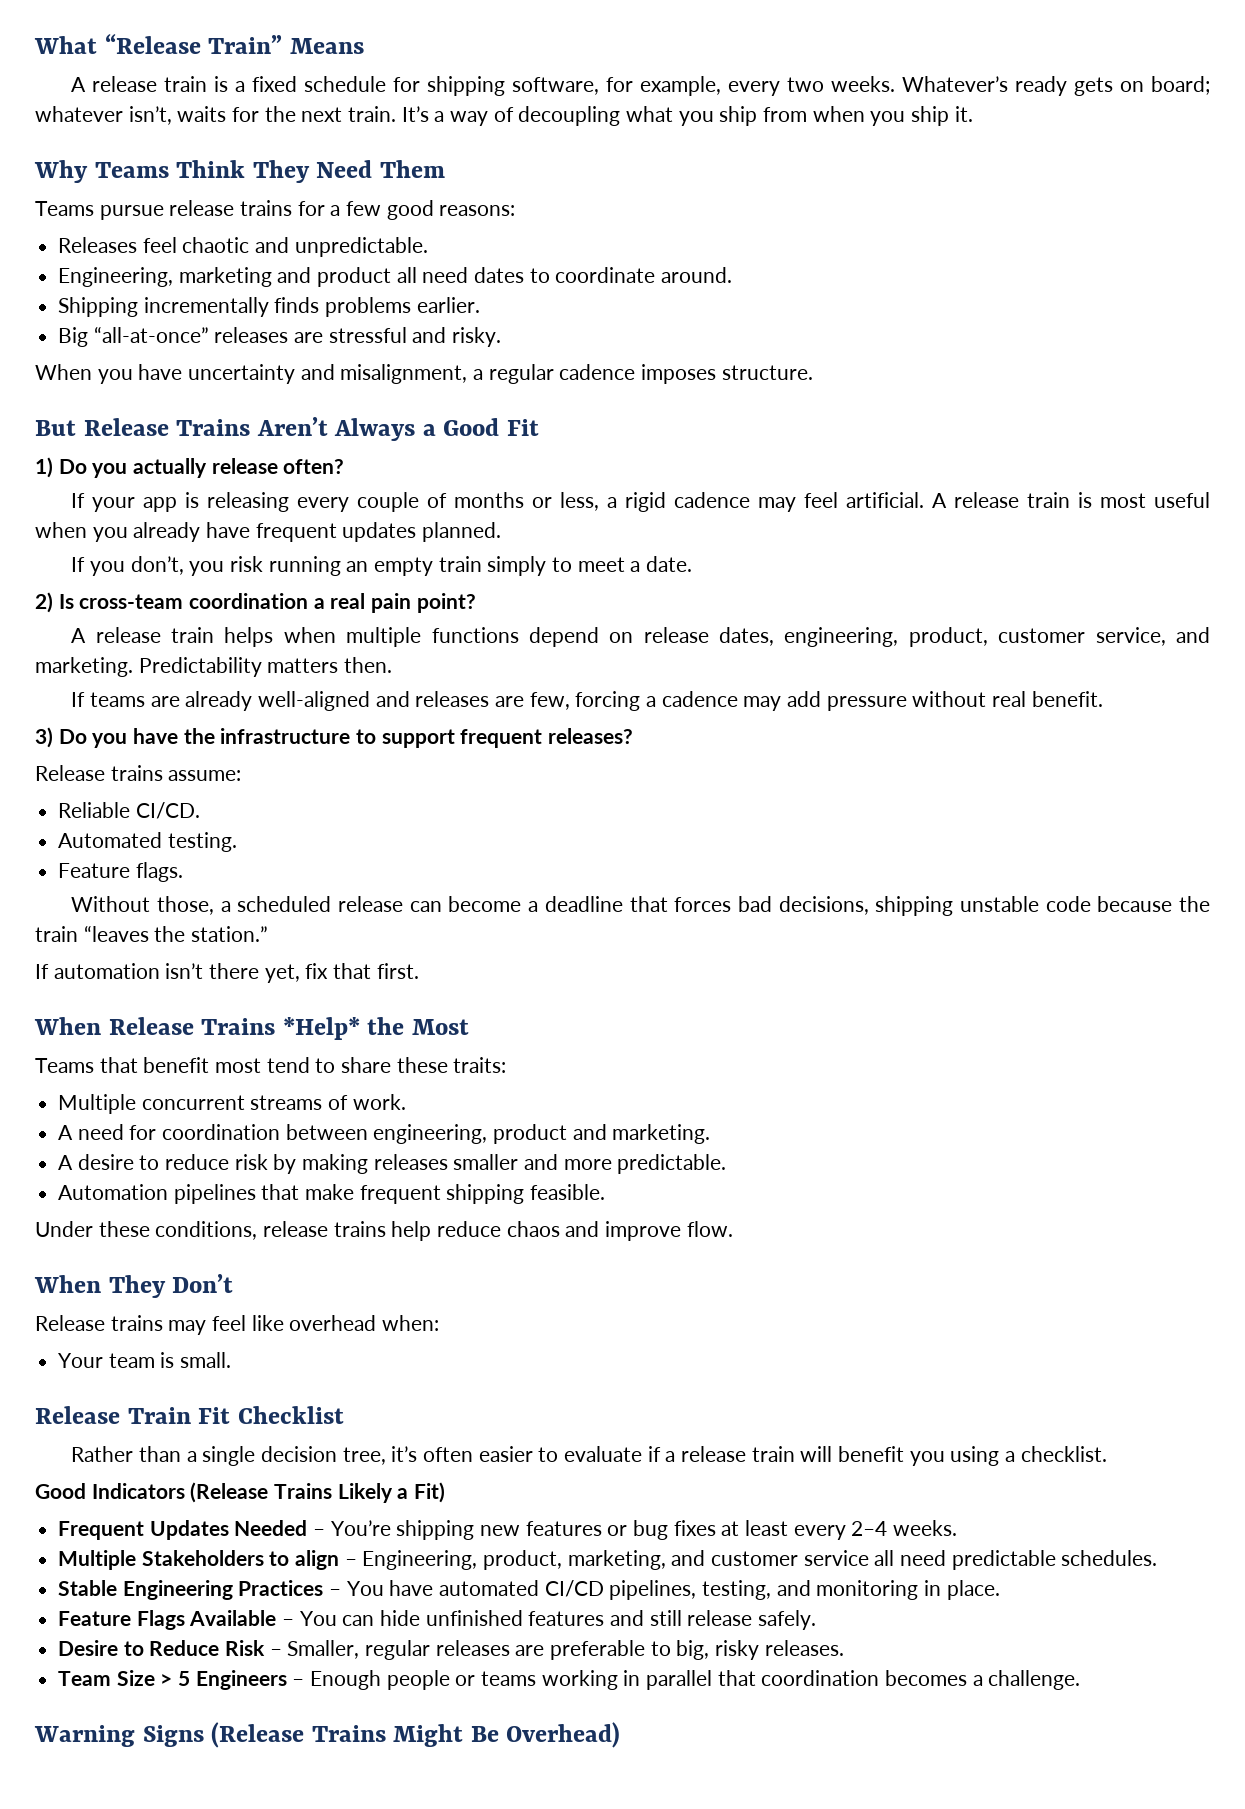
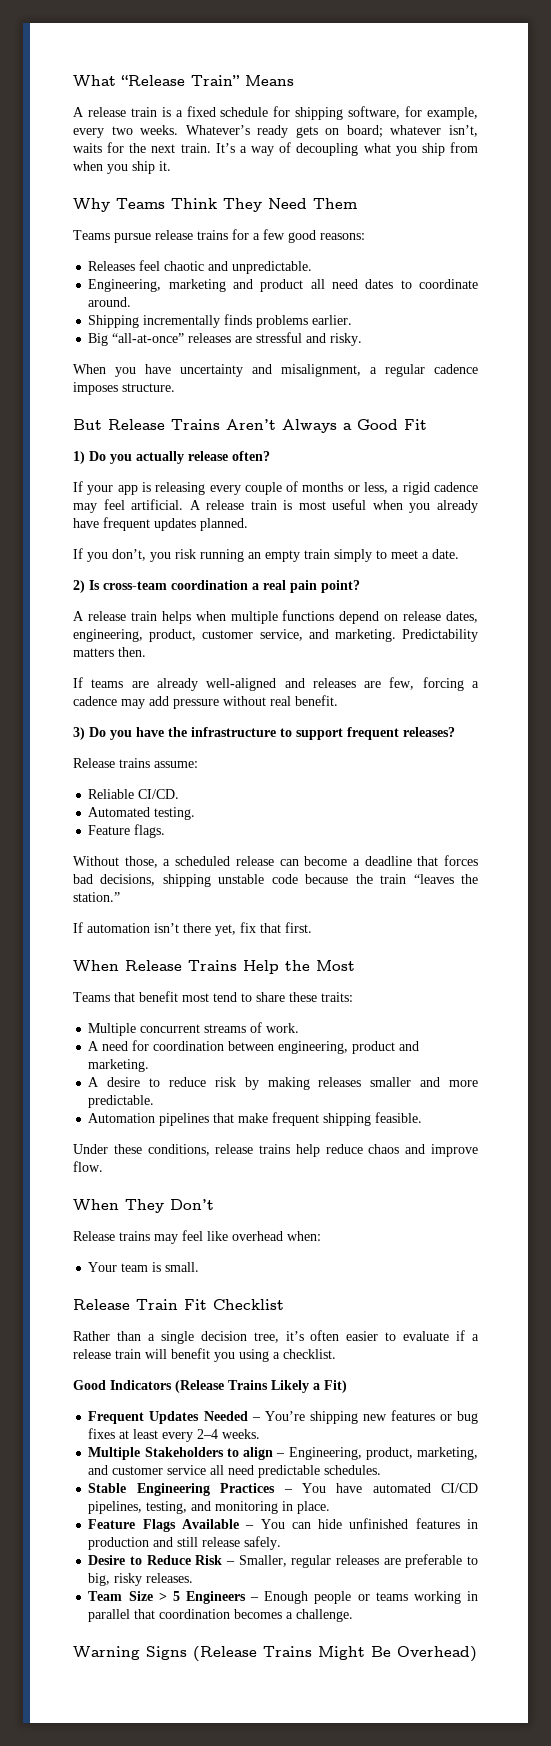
- When Release Trains *Help* the Most
+ When Release Trains Help the Most
- Feature Flags Available – You can hide unfinished features and still release safely.
+ Feature Flags Available – You can hide unfinished features in production and still release safely.

